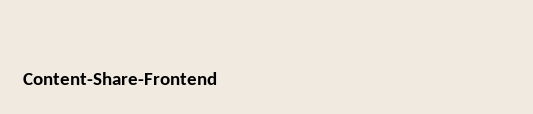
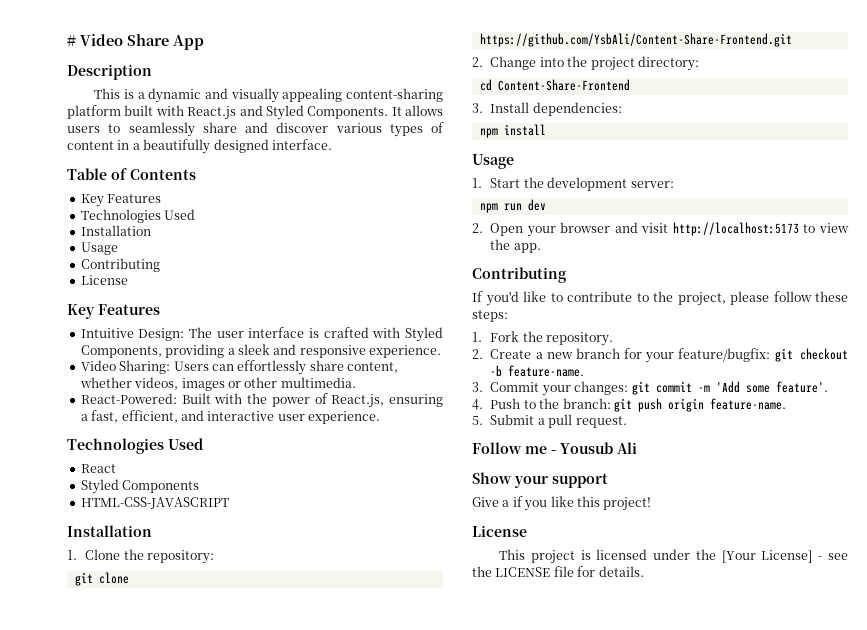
- Content-Share-Frontend
+ # Video Share App
+ Description
+ This is a dynamic and visually appealing content-sharing platform built with React.js and Styled Components. It allows users to seamlessly share and discover various types of content in a beautifully designed interface.
+ Table of Contents
+ Key Features
+ Technologies Used
+ Installation
+ Usage
+ Contributing
+ License
+ Key Features
+ Intuitive Design: The user interface is crafted with Styled Components, providing a sleek and responsive experience.
+ Video Sharing: Users can effortlessly share content, whether videos, images or other multimedia.
+ React-Powered: Built with the power of React.js, ensuring a fast, efficient, and interactive user experience.
+ Technologies Used
+ React
+ Styled Components
+ HTML-CSS-JAVASCRIPT
+ Installation
+ 1. Clone the repository:
+ git clone https://github.com/YsbAli/Content-Share-Frontend.git
+ 2. Change into the project directory:
+ cd Content-Share-Frontend
+ 3. Install dependencies:
+ npm install
+ Usage
+ 1. Start the development server:
+ npm run dev
+ 2. Open your browser and visit http://localhost:5173 to view the app.
+ Contributing
+ If you'd like to contribute to the project, please follow these steps:
+ 1. Fork the repository.
+ 2. Create a new branch for your feature/bugfix: git checkout -b feature-name.
+ 3. Commit your changes: git commit -m 'Add some feature'.
+ 4. Push to the branch: git push origin feature-name.
+ 5. Submit a pull request.
+ Follow me - Yousub Ali
+ Show your support
+ Give a if you like this project!
+ License
+ This project is licensed under the [Your License] - see the LICENSE file for details.

